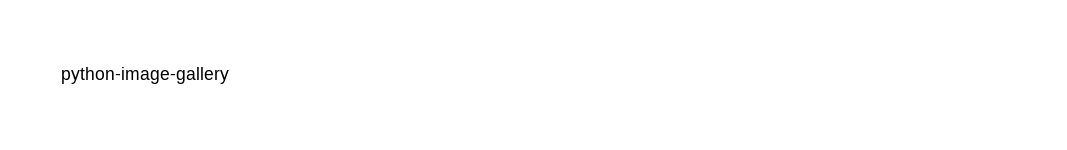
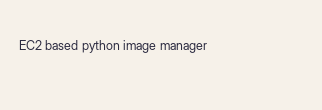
- python-image-gallery
+ EC2 based python image manager

